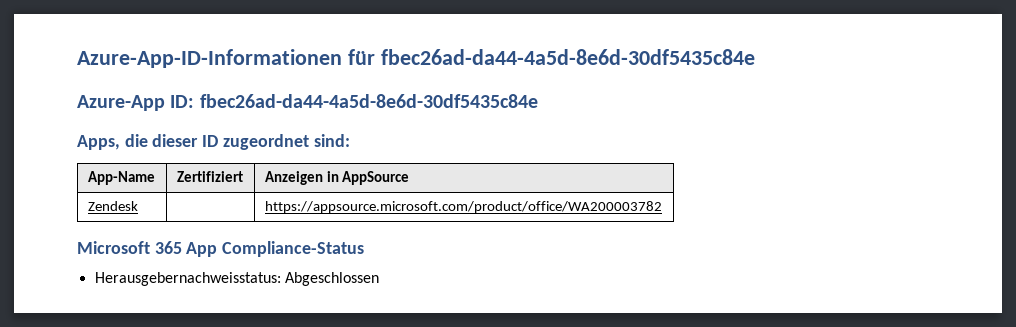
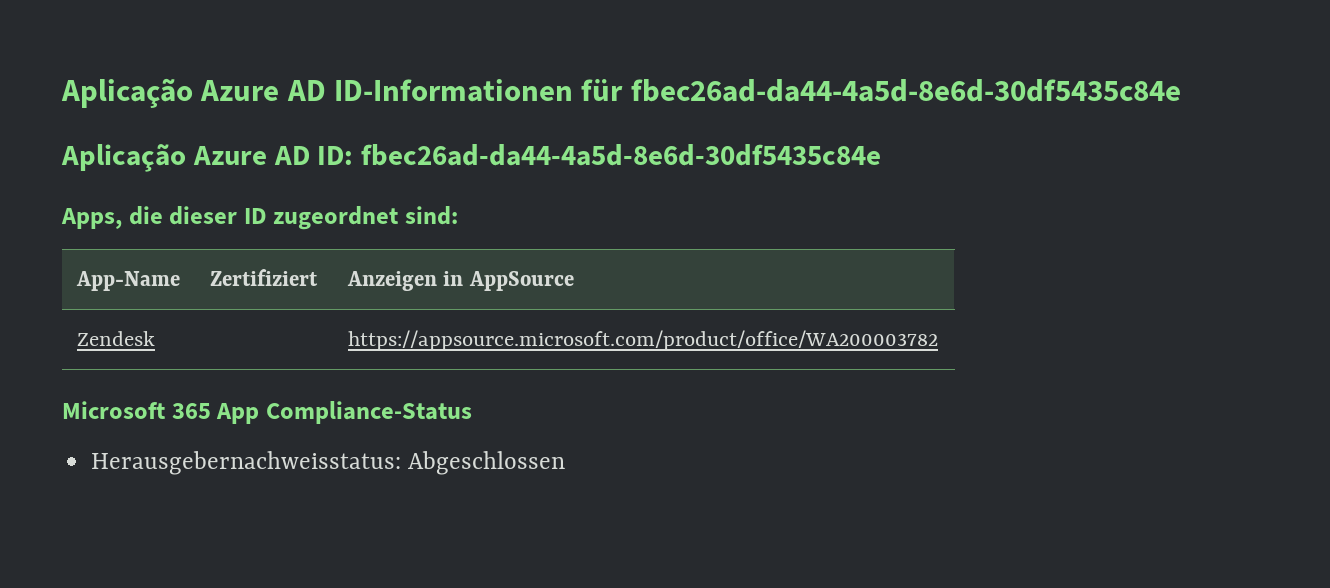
- Azure-App-ID-Informationen für fbec26ad-da44-4a5d-8e6d-30df5435c84e
+ Aplicação Azure AD ID-Informationen für fbec26ad-da44-4a5d-8e6d-30df5435c84e
- Azure-App ID: fbec26ad-da44-4a5d-8e6d-30df5435c84e
+ Aplicação Azure AD ID: fbec26ad-da44-4a5d-8e6d-30df5435c84e

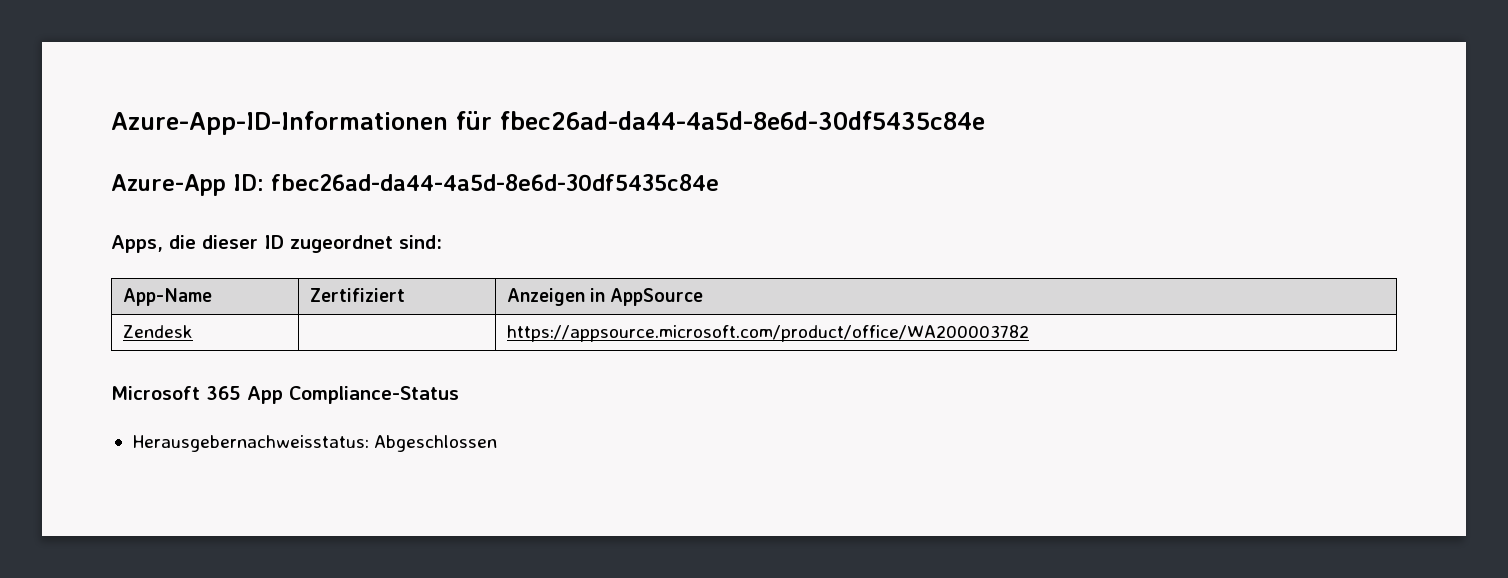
- Aplicação Azure AD ID-Informationen für fbec26ad-da44-4a5d-8e6d-30df5435c84e
+ Azure-App-ID-Informationen für fbec26ad-da44-4a5d-8e6d-30df5435c84e
- Aplicação Azure AD ID: fbec26ad-da44-4a5d-8e6d-30df5435c84e
+ Azure-App ID: fbec26ad-da44-4a5d-8e6d-30df5435c84e

